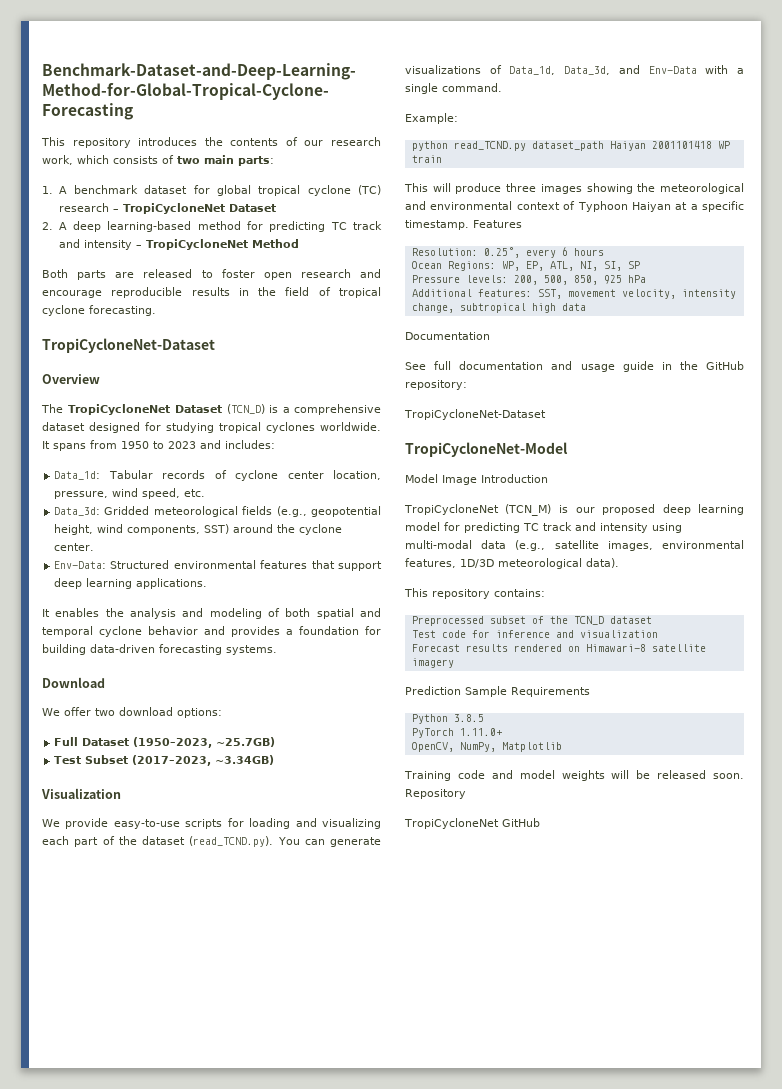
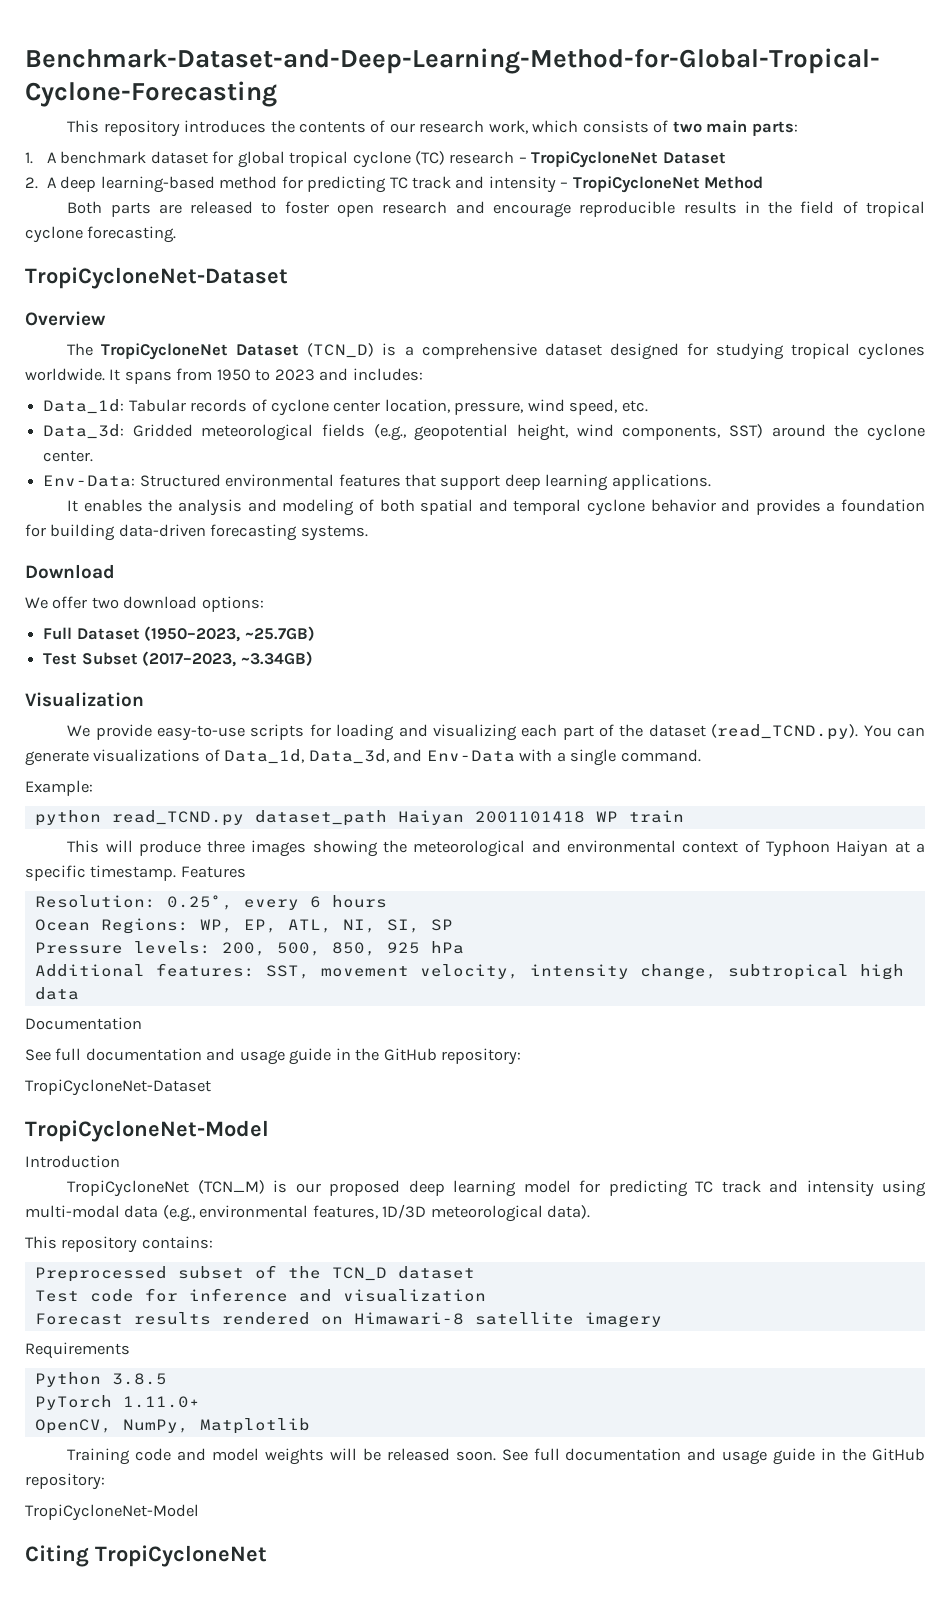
- Model Image Introduction
+ Introduction
- TropiCycloneNet (TCN_M) is our proposed deep learning model for predicting TC track and intensity using multi-modal data (e.g., satellite images, environmental features, 1D/3D meteorological data).
+ TropiCycloneNet (TCN_M) is our proposed deep learning model for predicting TC track and intensity using multi-modal data (e.g., environmental features, 1D/3D meteorological data).
- Prediction Sample Requirements
+ Requirements
- Training code and model weights will be released soon. Repository
- TropiCycloneNet GitHub
+ Training code and model weights will be released soon. See full documentation and usage guide in the GitHub repository:
+ TropiCycloneNet-Model
+ Citing TropiCycloneNet

